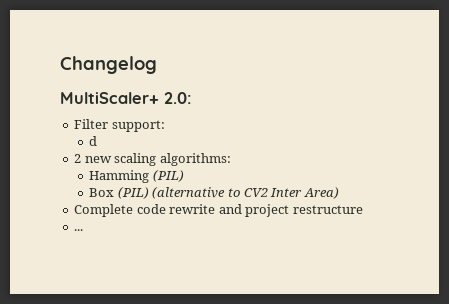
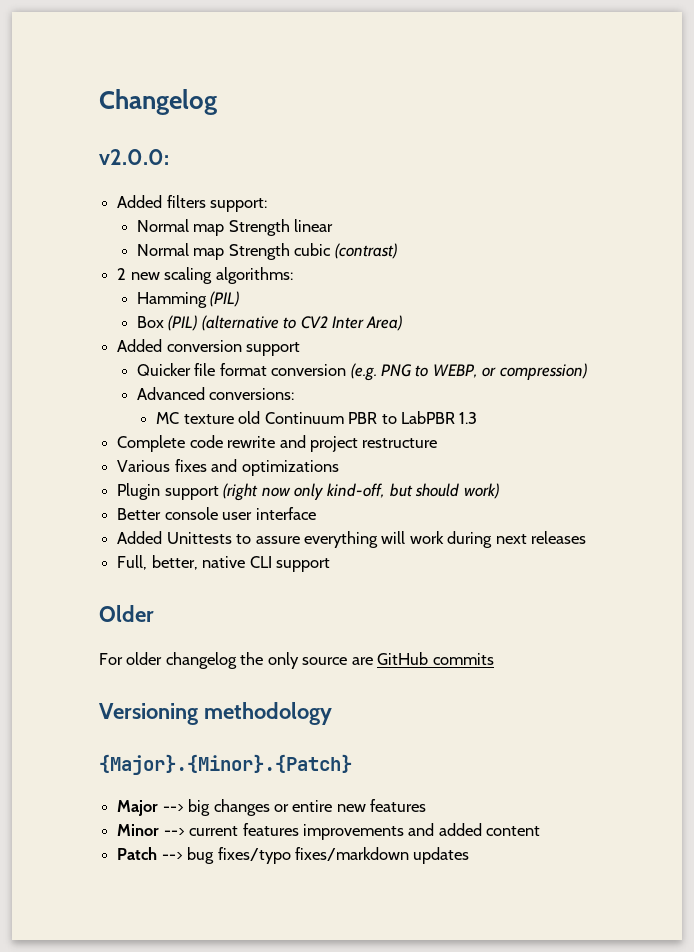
- MultiScaler+ 2.0:
- Filter support:
- d
+ v2.0.0:
+ Added filters support:
+ Normal map Strength linear
+ Normal map Strength cubic (contrast)
+ Added conversion support
+ Quicker file format conversion (e.g. PNG to WEBP, or compression)
+ Advanced conversions:
+ MC texture old Continuum PBR to LabPBR 1.3
- ...
+ Various fixes and optimizations
+ Plugin support (right now only kind-off, but should work)
+ Better console user interface
+ Added Unittests to assure everything will work during next releases
+ Full, better, native CLI support
+ Older
+ For older changelog the only source are GitHub commits
+ Versioning methodology
+ {Major}.{Minor}.{Patch}
+ Major --> big changes or entire new features
+ Minor --> current features improvements and added content
+ Patch --> bug fixes/typo fixes/markdown updates

